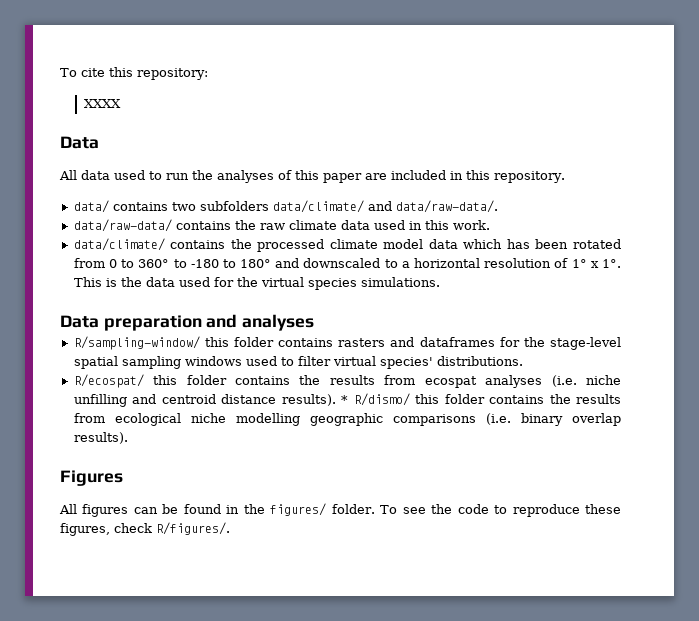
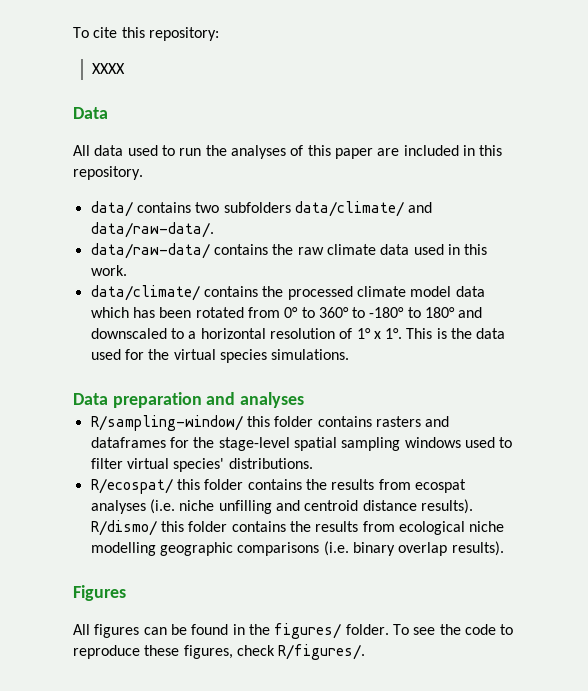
- data/climate/ contains the processed climate model data which has been rotated from 0 to 360° to -180 to 180° and downscaled to a horizontal resolution of 1° x 1°.
+ data/climate/ contains the processed climate model data which has been rotated from 0° to 360° to -180° to 180° and downscaled to a horizontal resolution of 1° x 1°.
- * R/dismo/ this folder contains the results from ecological niche modelling geographic comparisons (i.e. binary overlap results).
+ R/dismo/ this folder contains the results from ecological niche modelling geographic comparisons (i.e. binary overlap results).

